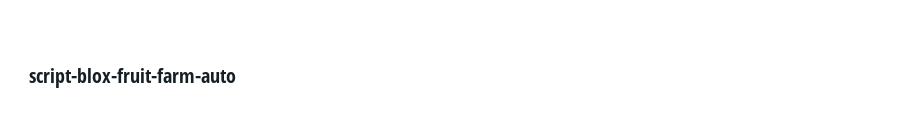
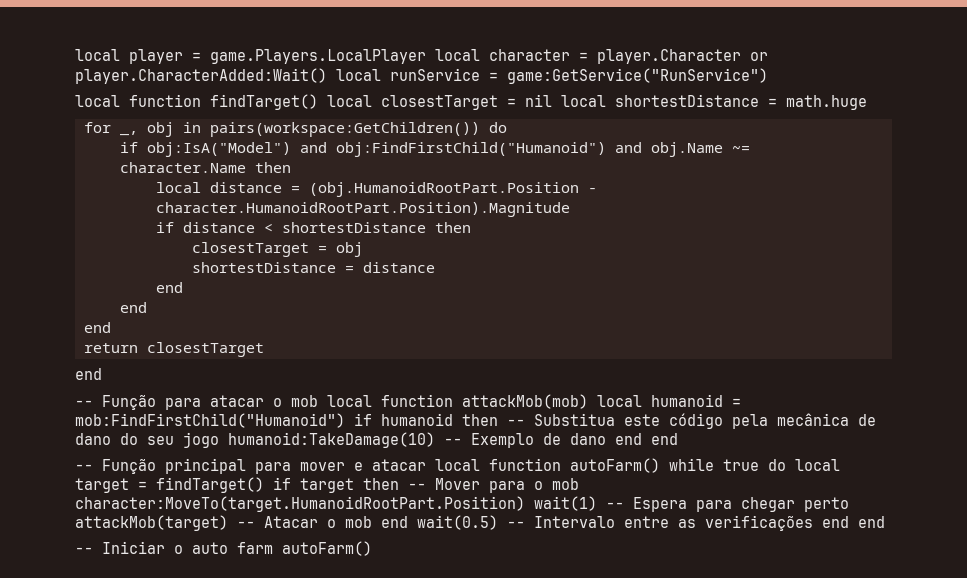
- script-blox-fruit-farm-auto
+ local player = game.Players.LocalPlayer local character = player.Character or player.CharacterAdded:Wait() local runService = game:GetService("RunService")
+ local function findTarget() local closestTarget = nil local shortestDistance = math.huge
+ for _, obj in pairs(workspace:GetChildren()) do
+ if obj:IsA("Model") and obj:FindFirstChild("Humanoid") and obj.Name ~= character.Name then
+ local distance = (obj.HumanoidRootPart.Position - character.HumanoidRootPart.Position).Magnitude
+ if distance < shortestDistance then
+ closestTarget = obj
+ shortestDistance = distance
+ end
+ end
+ end
+ return closestTarget
+ end
+ -- Função para atacar o mob local function attackMob(mob) local humanoid = mob:FindFirstChild("Humanoid") if humanoid then -- Substitua este código pela mecânica de dano do seu jogo humanoid:TakeDamage(10) -- Exemplo de dano end end
+ -- Função principal para mover e atacar local function autoFarm() while true do local target = findTarget() if target then -- Mover para o mob character:MoveTo(target.HumanoidRootPart.Position) wait(1) -- Espera para chegar perto attackMob(target) -- Atacar o mob end wait(0.5) -- Intervalo entre as verificações end end
+ -- Iniciar o auto farm autoFarm()

